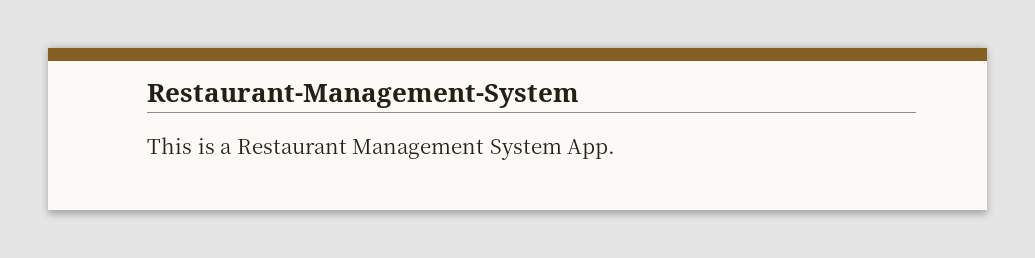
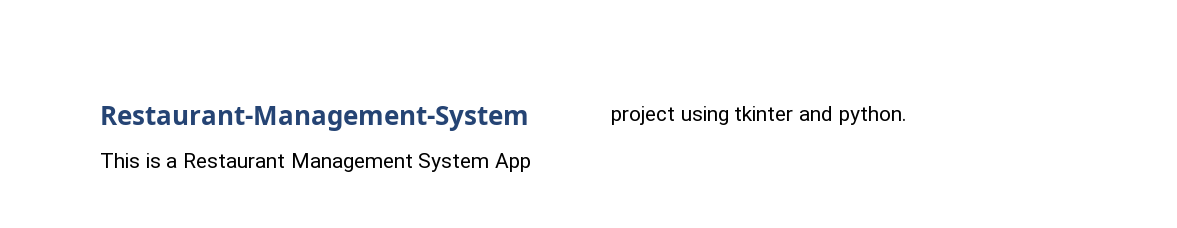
- This is a Restaurant Management System App.
+ This is a Restaurant Management System App project using tkinter and python.

